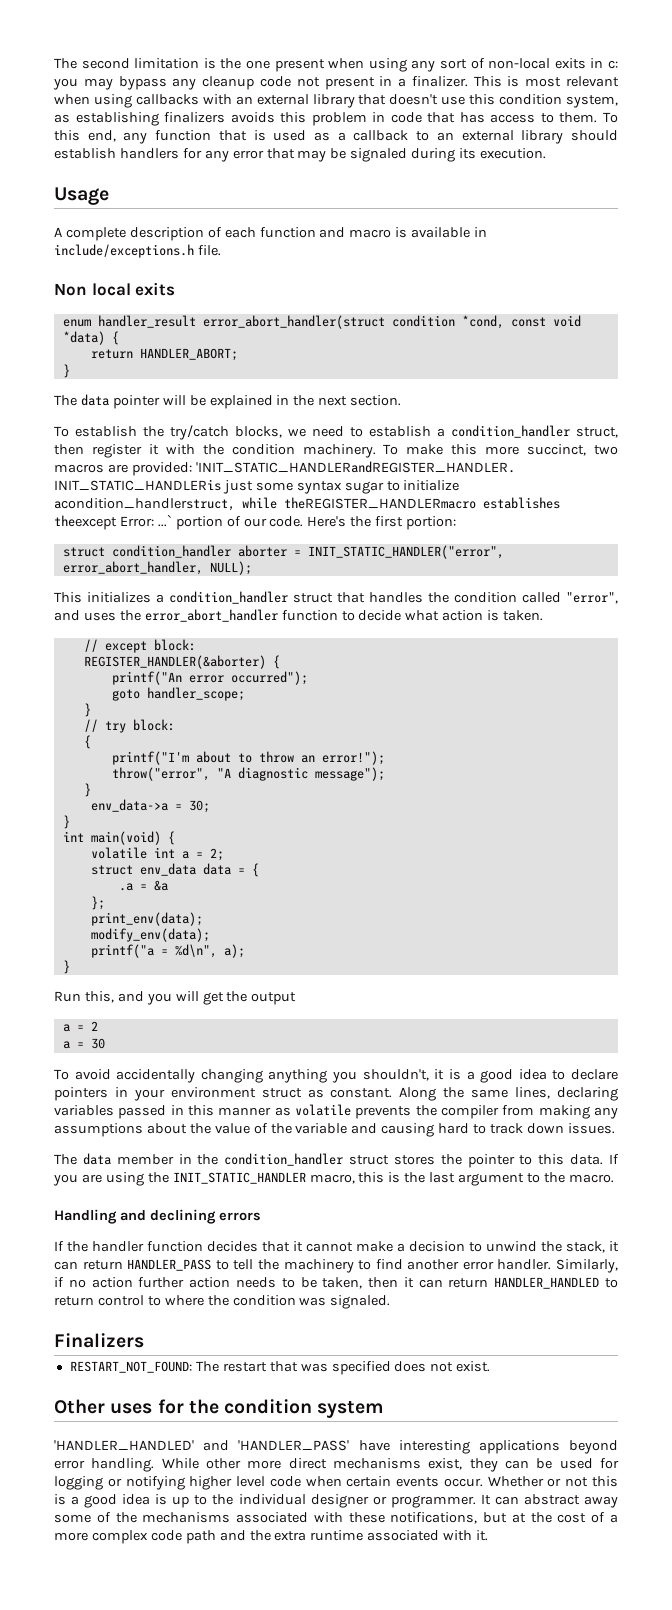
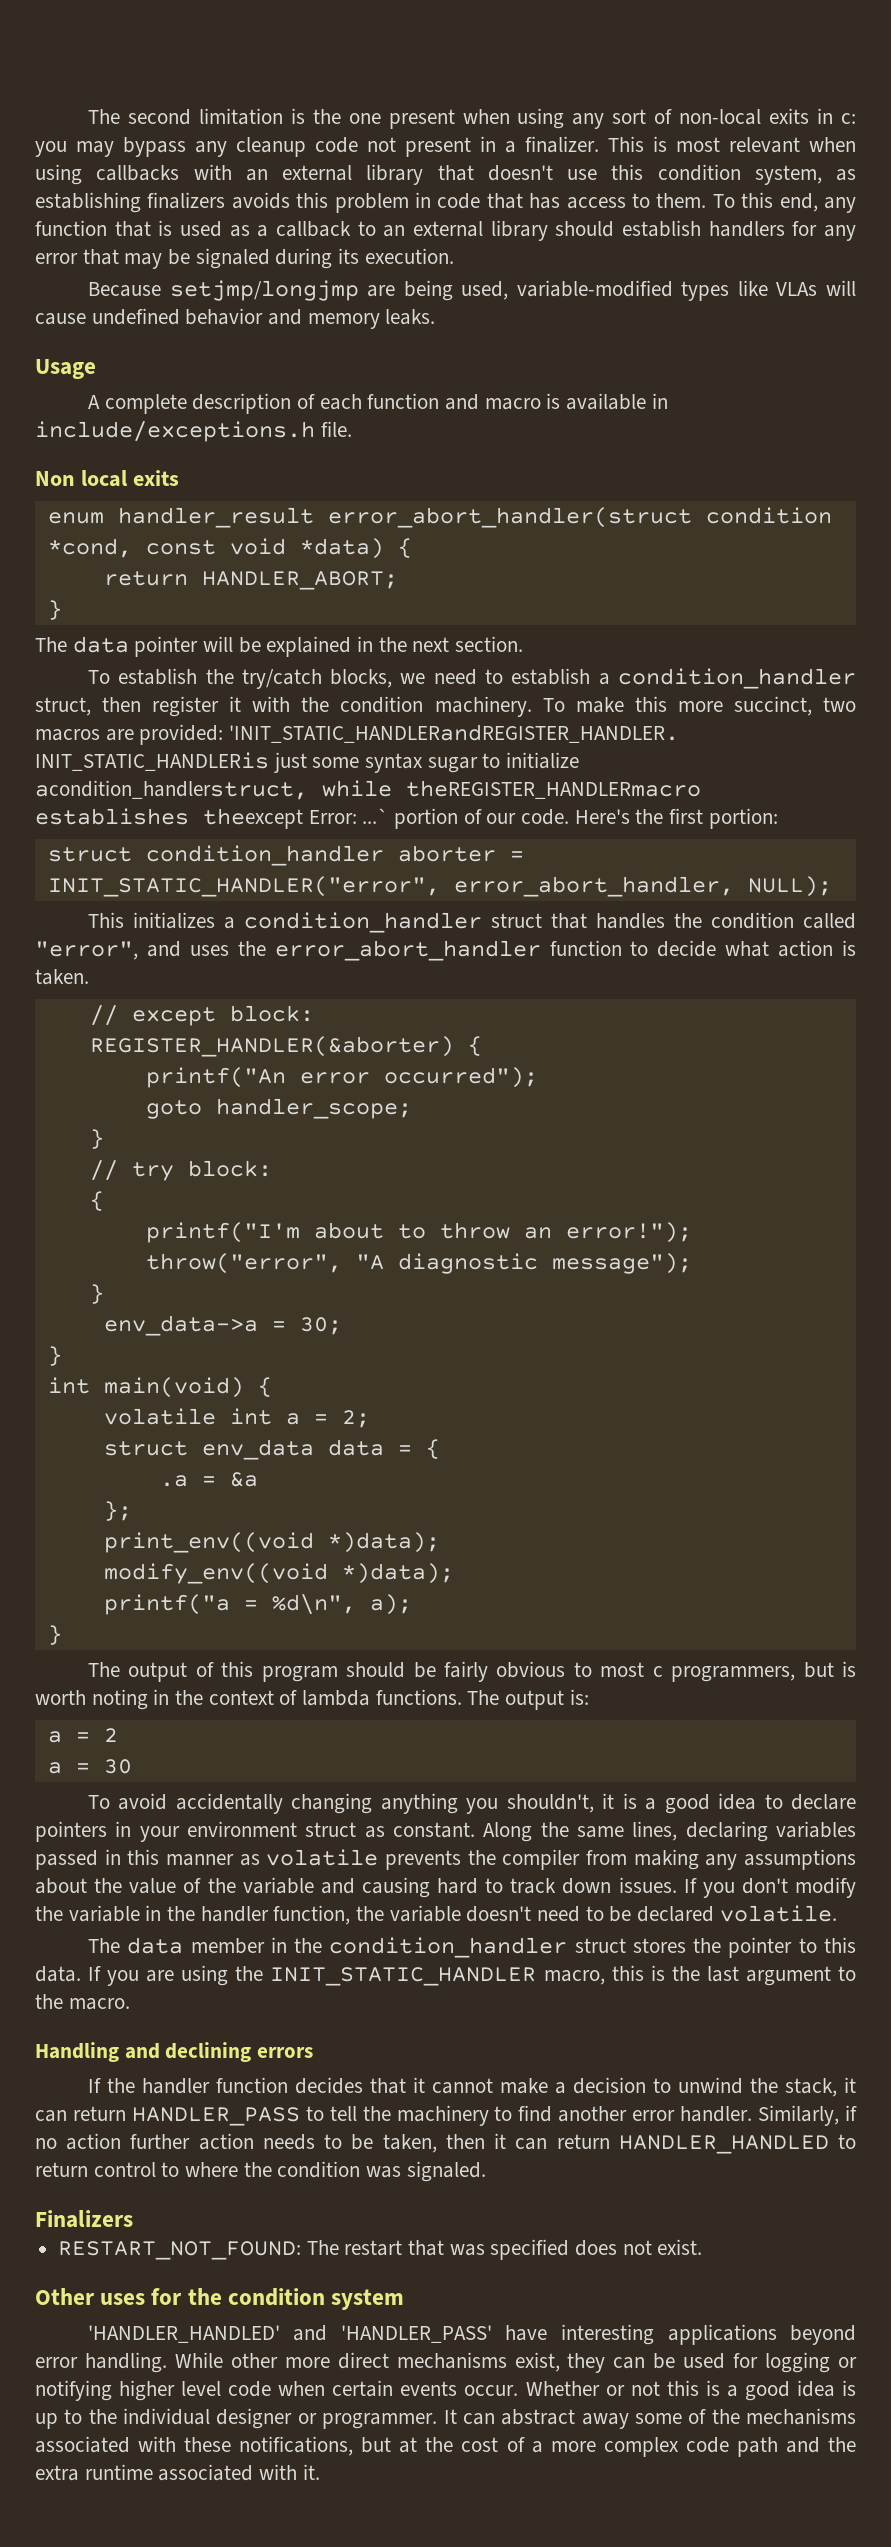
+ Because setjmp/longjmp are being used, variable-modified types like VLAs will cause undefined behavior and memory leaks.
- print_env(data);
- modify_env(data);
+ print_env((void *)data);
+ modify_env((void *)data);
- Run this, and you will get the output
+ The output of this program should be fairly obvious to most c programmers, but is worth noting in the context of lambda functions. The output is:
+ If you don't modify the variable in the handler function, the variable doesn't need to be declared volatile.

